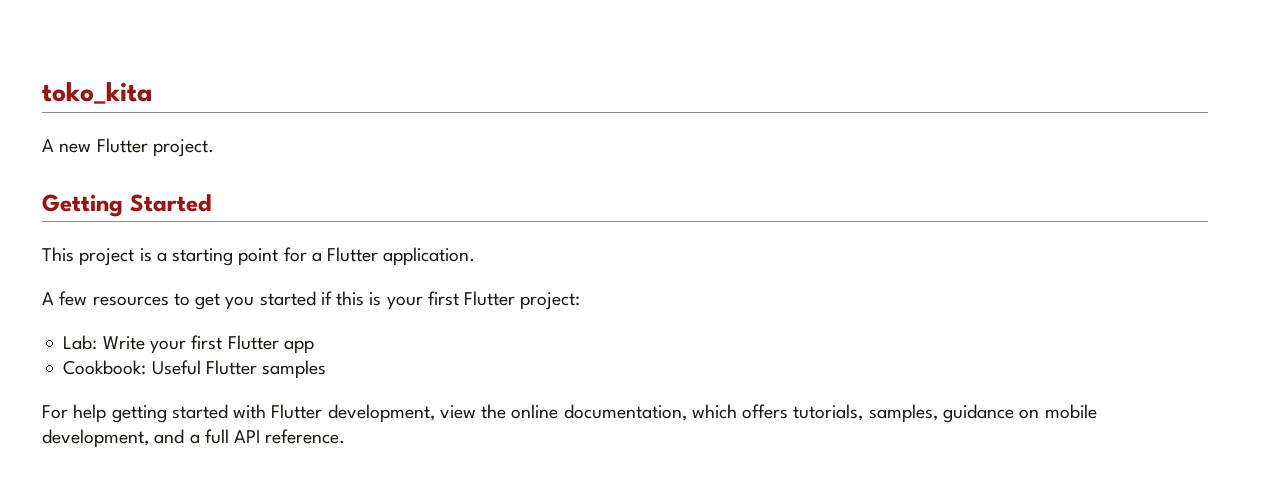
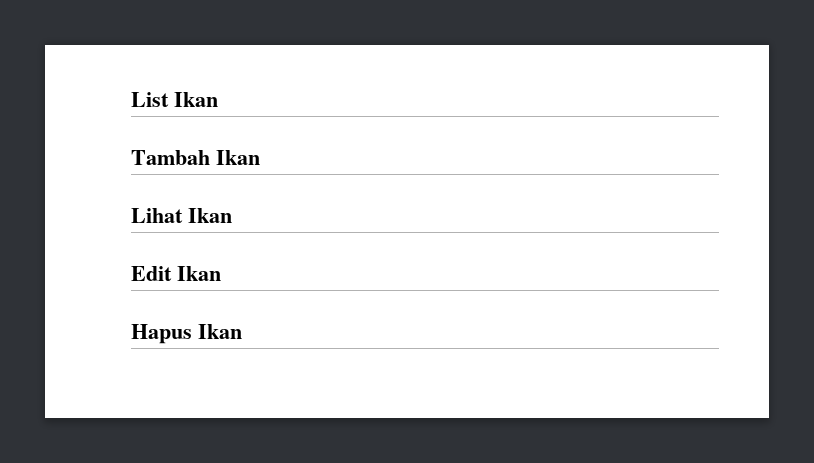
- toko_kita
- A new Flutter project.
- Getting Started
- This project is a starting point for a Flutter application.
- A few resources to get you started if this is your first Flutter project:
- Lab: Write your first Flutter app
- Cookbook: Useful Flutter samples
- For help getting started with Flutter development, view the online documentation, which offers tutorials, samples, guidance on mobile development, and a full API reference.
+ List Ikan
+ Tambah Ikan
+ Lihat Ikan
+ Edit Ikan
+ Hapus Ikan

